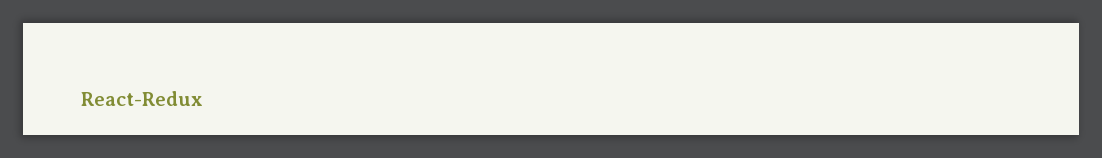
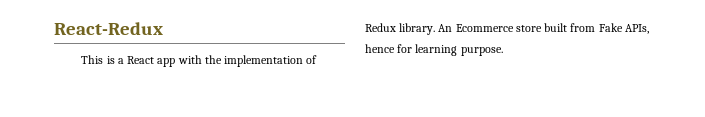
+ This is a React app with the implementation of Redux library. An Ecommerce store built from Fake APIs, hence for learning purpose.

